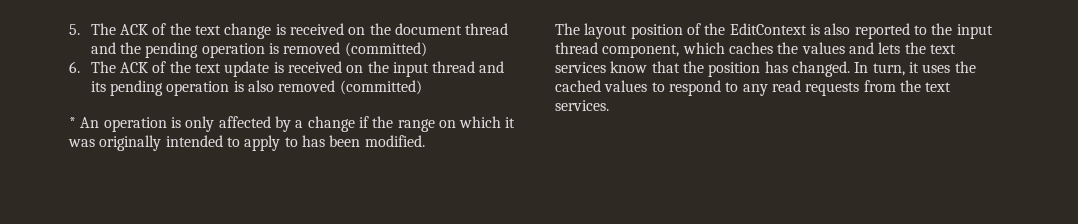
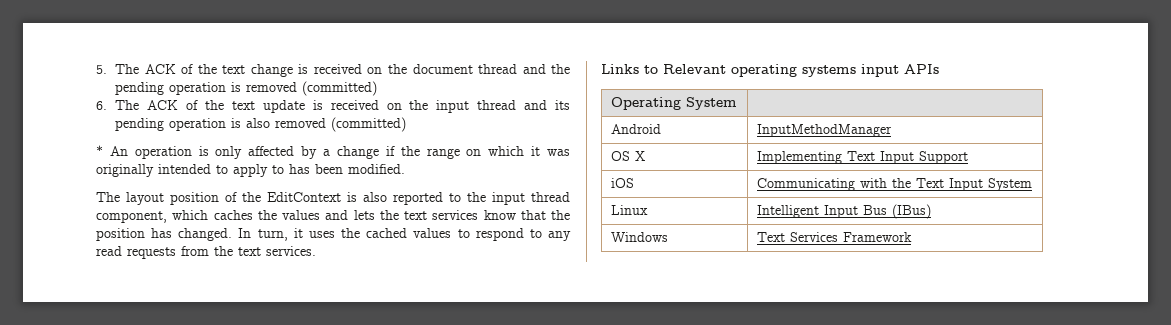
+ Links to Relevant operating systems input APIs
+ Operating System |
+ Android | InputMethodManager
+ OS X | Implementing Text Input Support
+ iOS | Communicating with the Text Input System
+ Linux | Intelligent Input Bus (IBus)
+ Windows | Text Services Framework

